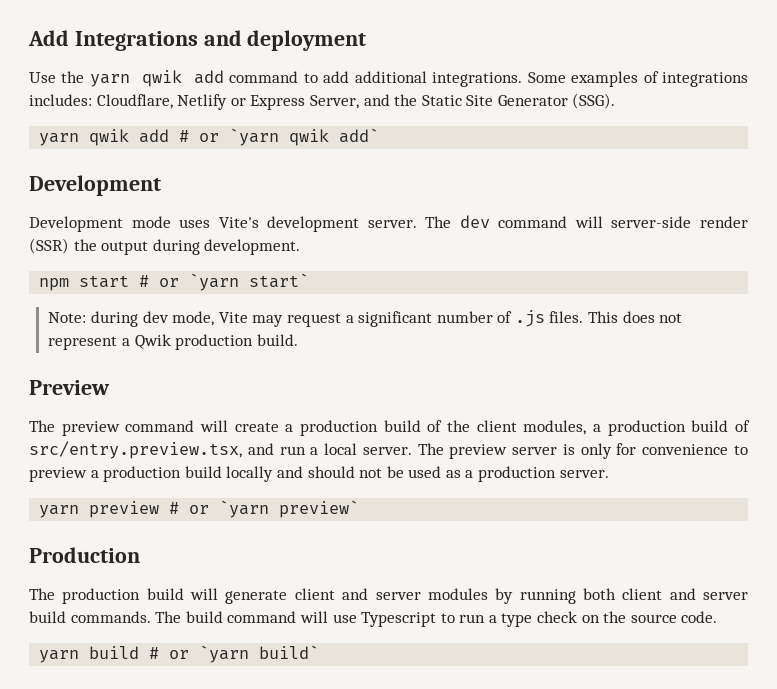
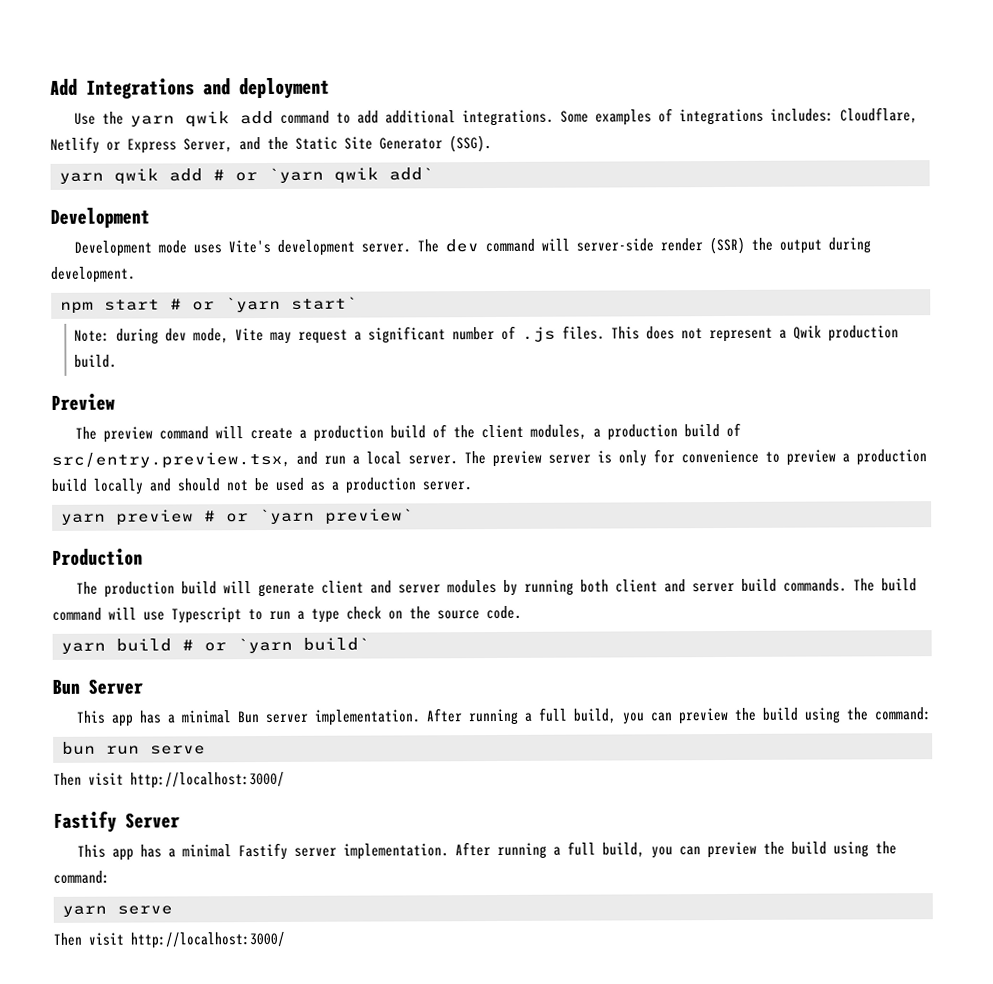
+ Bun Server
+ This app has a minimal Bun server implementation. After running a full build, you can preview the build using the command:
+ bun run serve
+ Then visit http://localhost:3000/
+ Fastify Server
+ This app has a minimal Fastify server implementation. After running a full build, you can preview the build using the command:
+ yarn serve
+ Then visit http://localhost:3000/

